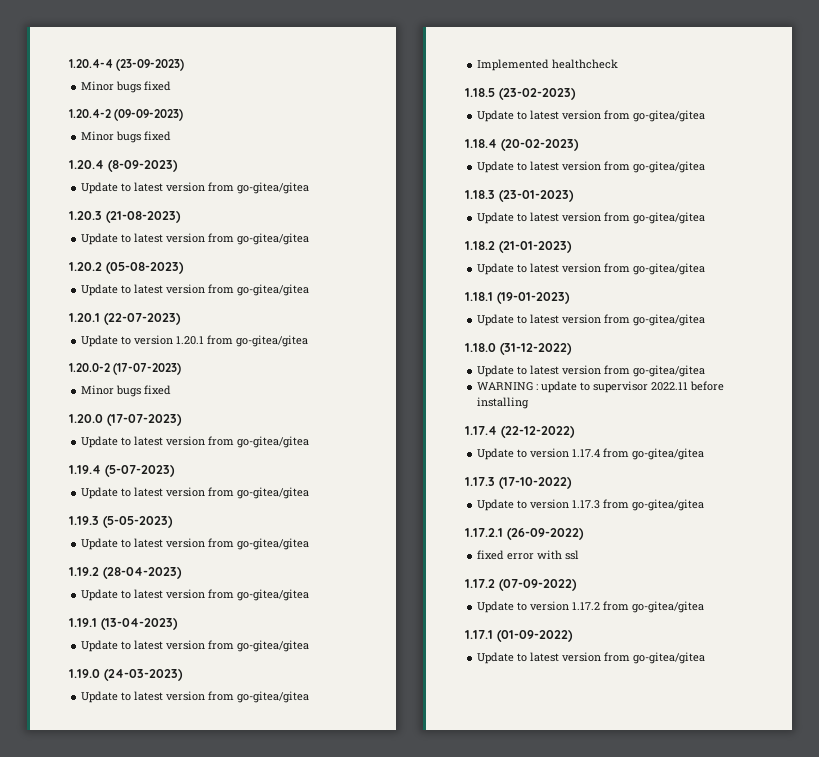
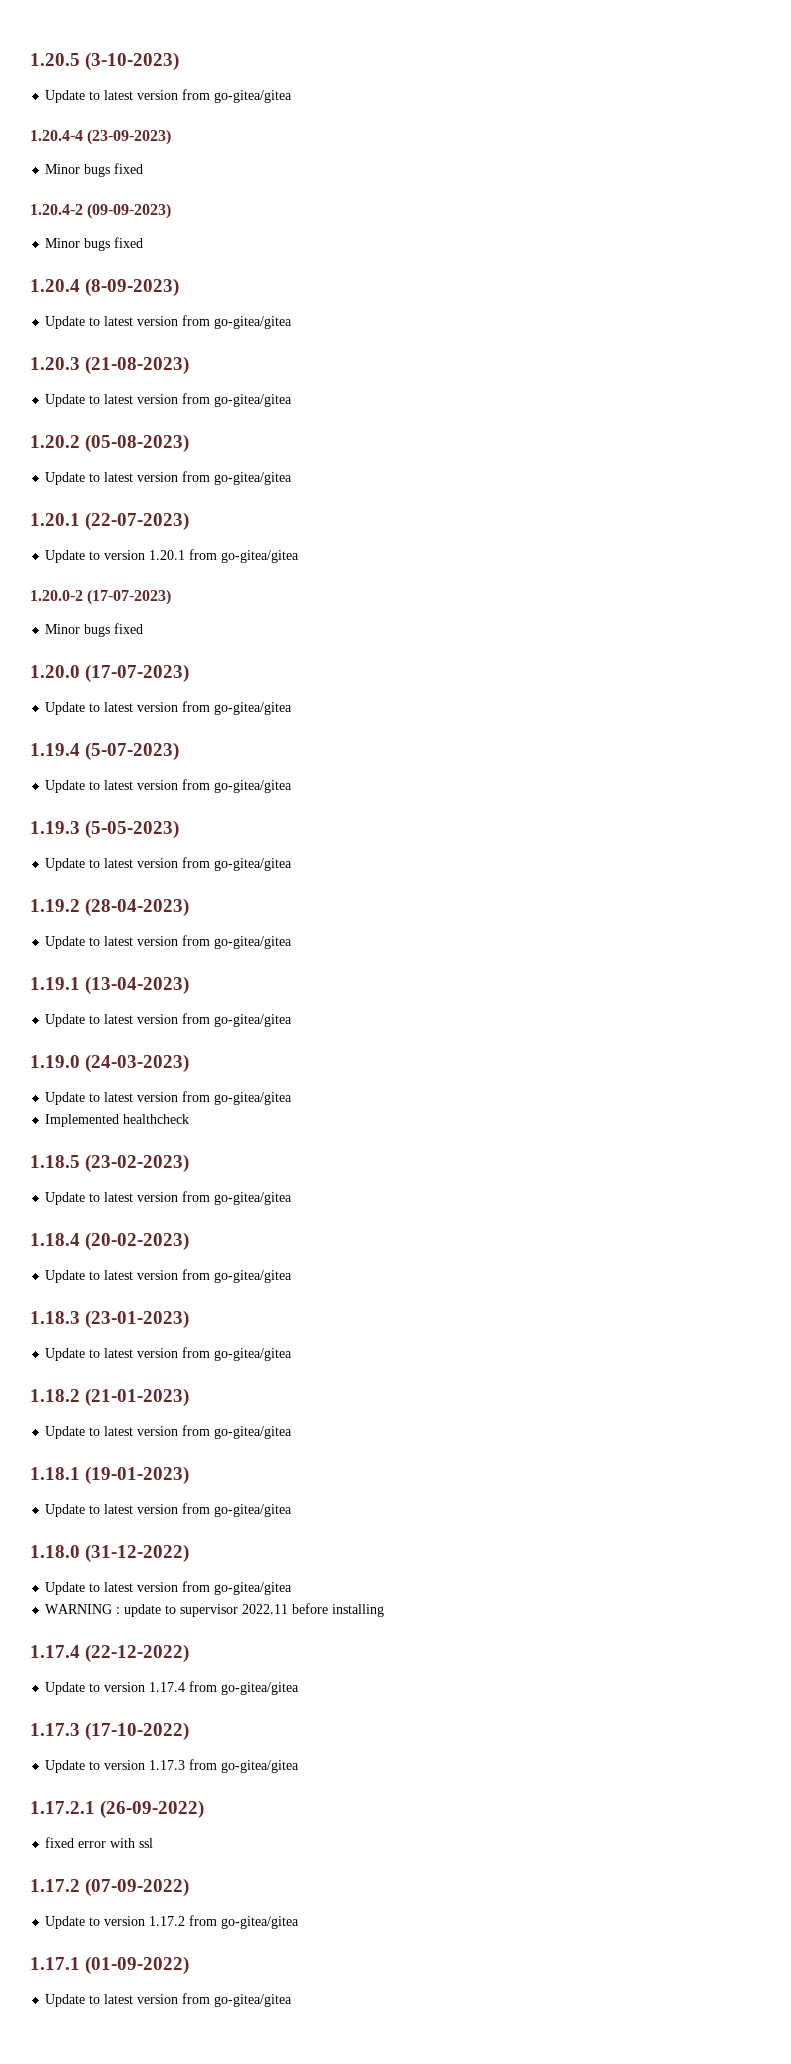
+ 1.20.5 (3-10-2023)
+ Update to latest version from go-gitea/gitea

